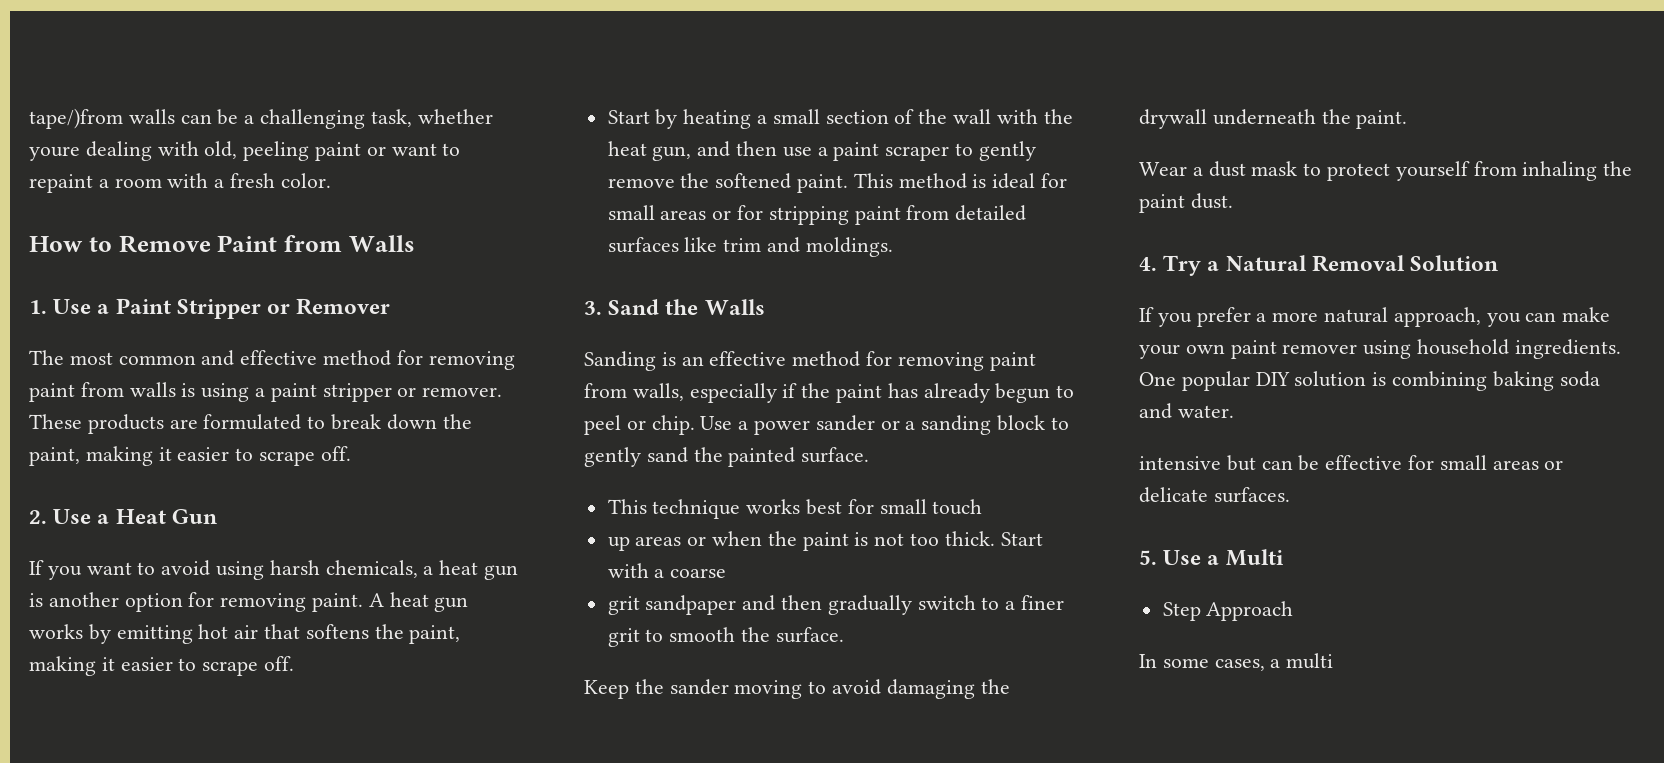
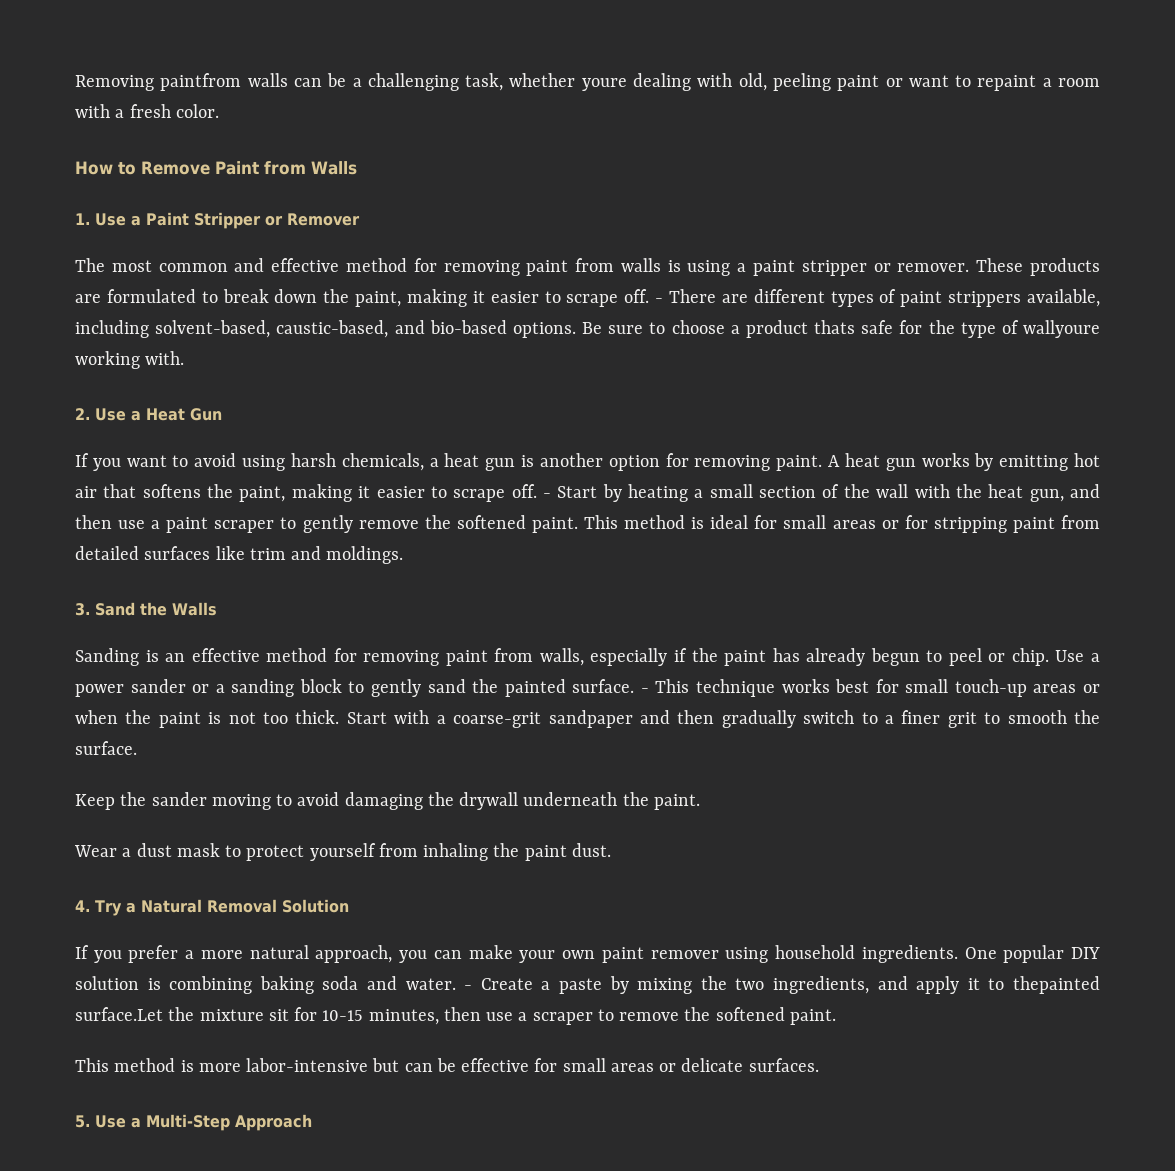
- tape/)from walls can be a challenging task, whether youre dealing with old, peeling paint or want to repaint a room with a fresh color.
+ Removing paintfrom walls can be a challenging task, whether youre dealing with old, peeling paint or want to repaint a room with a fresh color.
+ - There are different types of paint strippers available, including solvent-based, caustic-based, and bio-based options. Be sure to choose a product thats safe for the type of wallyoure working with.
- A heat gun works by emitting hot air that softens the paint, making it easier to scrape off.
- Start by heating a small section of the wall with the heat gun, and then use a paint scraper to gently remove the softened paint.
+ A heat gun works by emitting hot air that softens the paint, making it easier to scrape off. - Start by heating a small section of the wall with the heat gun, and then use a paint scraper to gently remove the softened paint.
- Use a power sander or a sanding block to gently sand the painted surface.
- This technique works best for small touch
- up areas or when the paint is not too thick.
+ Use a power sander or a sanding block to gently sand the painted surface. - This technique works best for small touch-up areas or when the paint is not too thick.
- Start with a coarse
- grit sandpaper and then gradually switch to a finer grit to smooth the surface.
+ Start with a coarse-grit sandpaper and then gradually switch to a finer grit to smooth the surface.
- One popular DIY solution is combining baking soda and water.
- intensive but can be effective for small areas or delicate surfaces.
+ One popular DIY solution is combining baking soda and water. - Create a paste by mixing the two ingredients, and apply it to thepainted surface.Let the mixture sit for 10-15 minutes, then use a scraper to remove the softened paint.
+ This method is more labor-intensive but can be effective for small areas or delicate surfaces.
- 5. Use a Multi
- Step Approach
+ 5. Use a Multi-Step Approach
- In some cases, a multi

